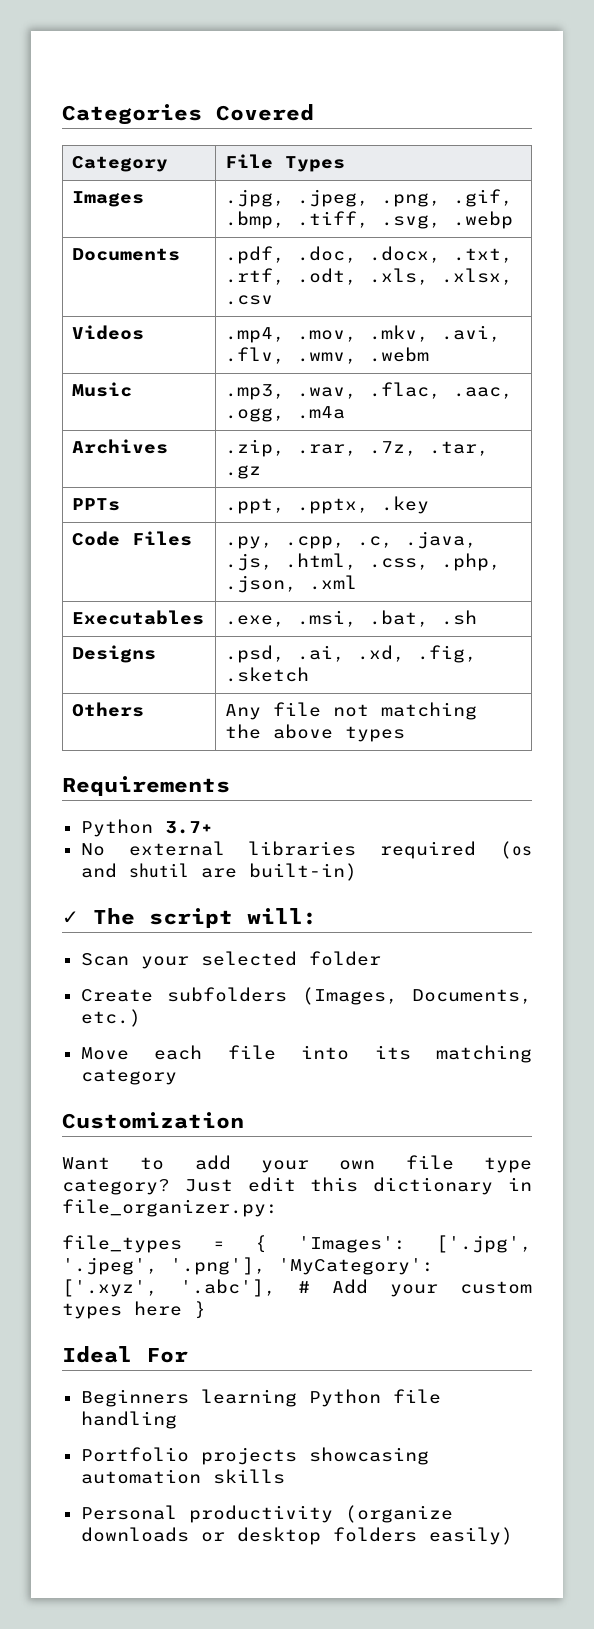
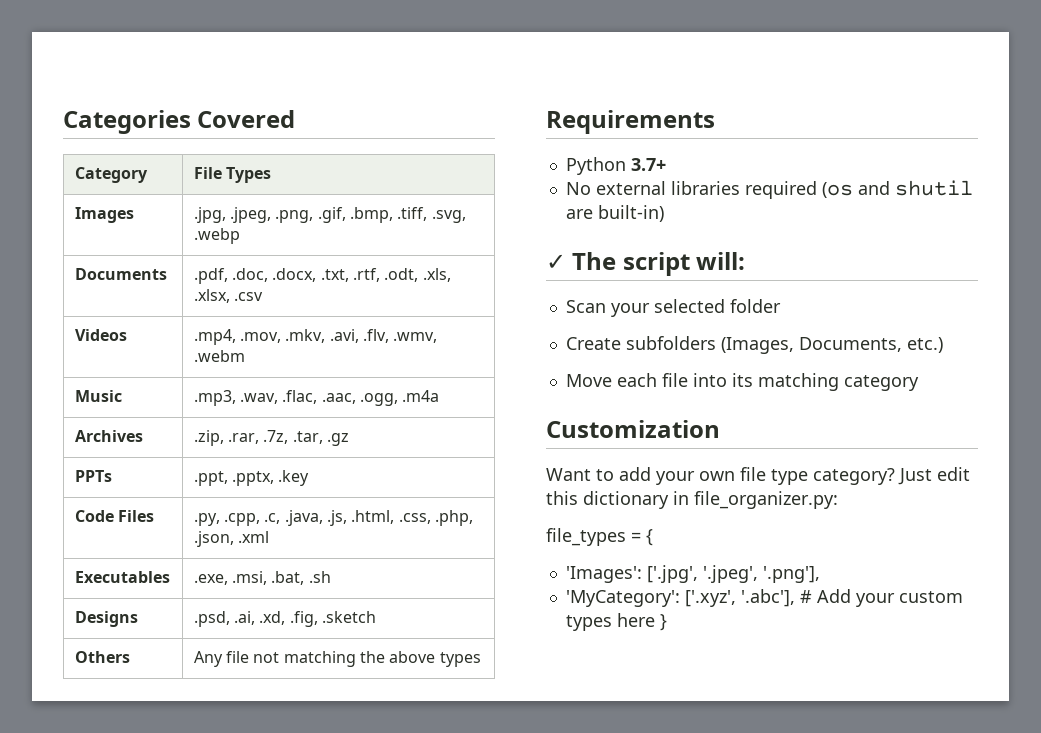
- file_types = { 'Images': ['.jpg', '.jpeg', '.png'], 'MyCategory': ['.xyz', '.abc'], # Add your custom types here }
+ file_types = {
+ 'Images': ['.jpg', '.jpeg', '.png'],
+ 'MyCategory': ['.xyz', '.abc'], # Add your custom types here }
- Ideal For
- Beginners learning Python file handling
- Portfolio projects showcasing automation skills
- Personal productivity (organize downloads or desktop folders easily)

